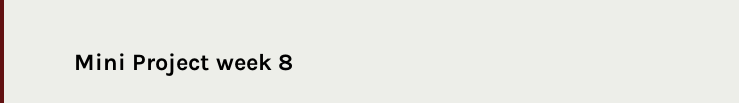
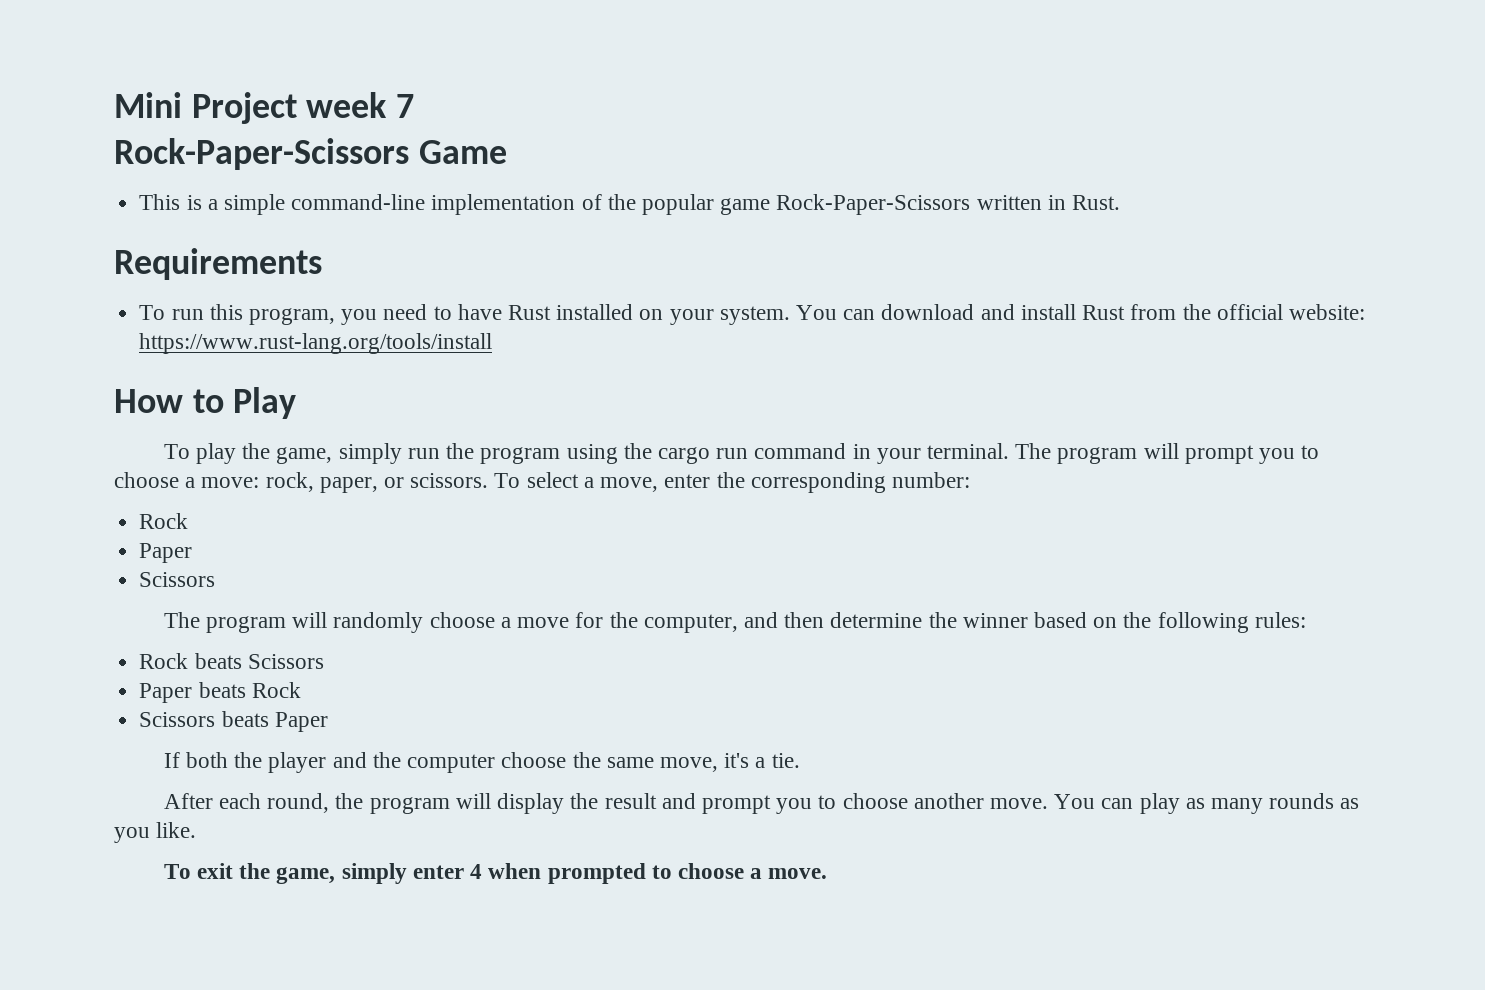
- Mini Project week 8
+ Mini Project week 7
+ Rock-Paper-Scissors Game
+ This is a simple command-line implementation of the popular game Rock-Paper-Scissors written in Rust.
+ Requirements
+ To run this program, you need to have Rust installed on your system. You can download and install Rust from the official website: https://www.rust-lang.org/tools/install
+ How to Play
+ To play the game, simply run the program using the cargo run command in your terminal. The program will prompt you to choose a move: rock, paper, or scissors. To select a move, enter the corresponding number:
+ Rock
+ Paper
+ Scissors
+ The program will randomly choose a move for the computer, and then determine the winner based on the following rules:
+ Rock beats Scissors
+ Paper beats Rock
+ Scissors beats Paper
+ If both the player and the computer choose the same move, it's a tie.
+ After each round, the program will display the result and prompt you to choose another move. You can play as many rounds as you like.
+ To exit the game, simply enter 4 when prompted to choose a move.

